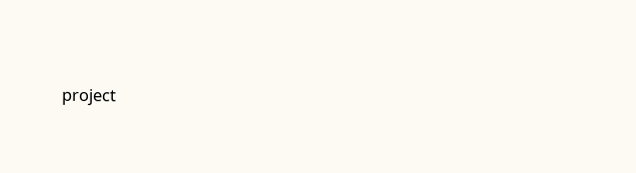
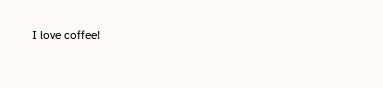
- project
+ I love coffee!

